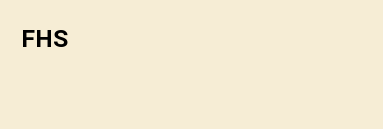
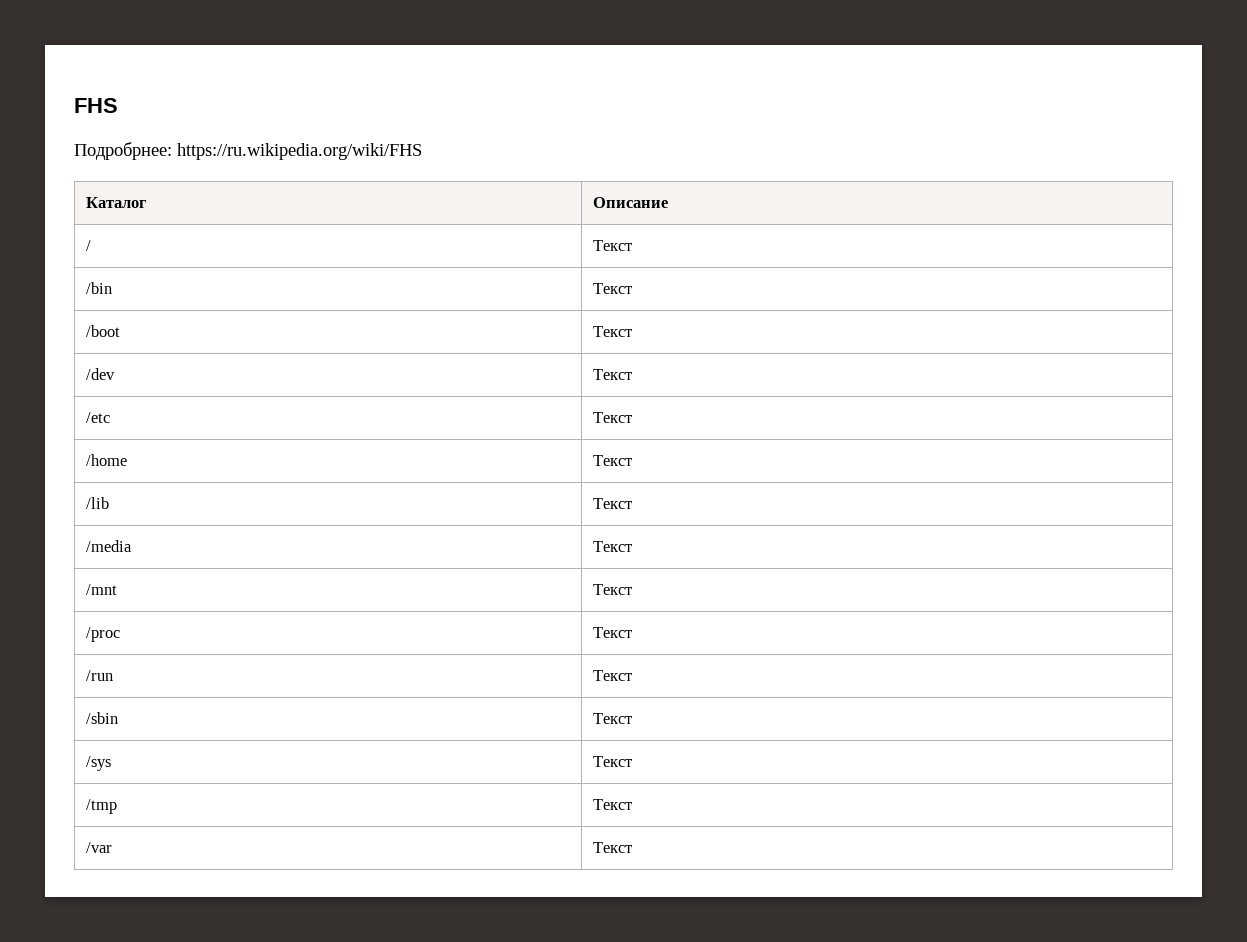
+ Подробрнее: https://ru.wikipedia.org/wiki/FHS
+ Каталог | Описание
+ / | Текст
+ /bin | Текст
+ /boot | Текст
+ /dev | Текст
+ /etc | Текст
+ /home | Текст
+ /lib | Текст
+ /media | Текст
+ /mnt | Текст
+ /proc | Текст
+ /run | Текст
+ /sbin | Текст
+ /sys | Текст
+ /tmp | Текст
+ /var | Текст

